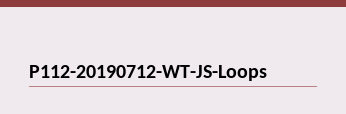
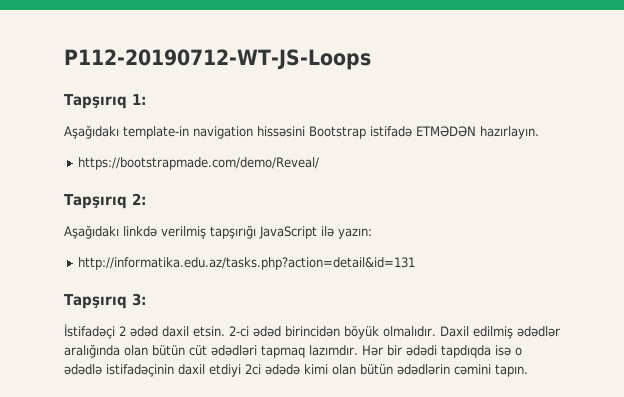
+ Tapşırıq 1:
+ Aşağıdakı template-in navigation hissəsini Bootstrap istifadə ETMƏDƏN hazırlayın.
+ https://bootstrapmade.com/demo/Reveal/
+ Tapşırıq 2:
+ Aşağıdakı linkdə verilmiş tapşırığı JavaScript ilə yazın:
+ http://informatika.edu.az/tasks.php?action=detail&id=131
+ Tapşırıq 3:
+ İstifadəçi 2 ədəd daxil etsin. 2-ci ədəd birincidən böyük olmalıdır. Daxil edilmiş ədədlər aralığında olan bütün cüt ədədləri tapmaq lazımdır. Hər bir ədədi tapdıqda isə o ədədlə istifadəçinin daxil etdiyi 2ci ədədə kimi olan bütün ədədlərin cəmini tapın.

